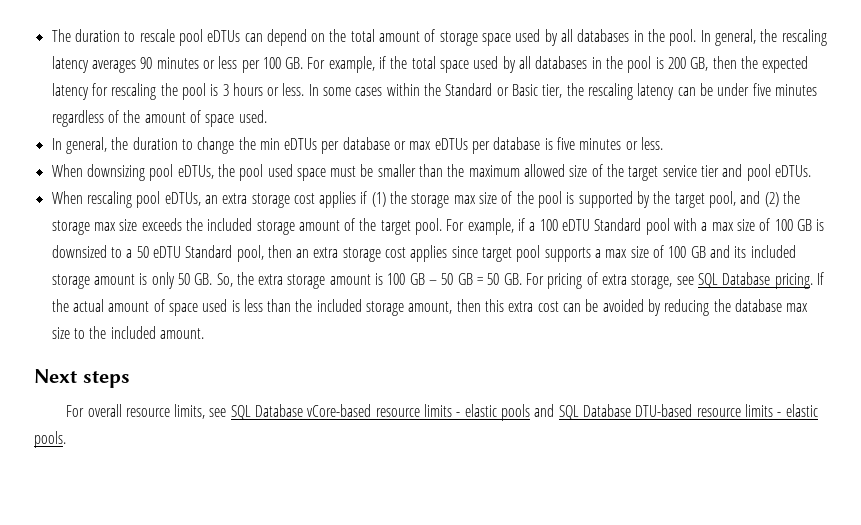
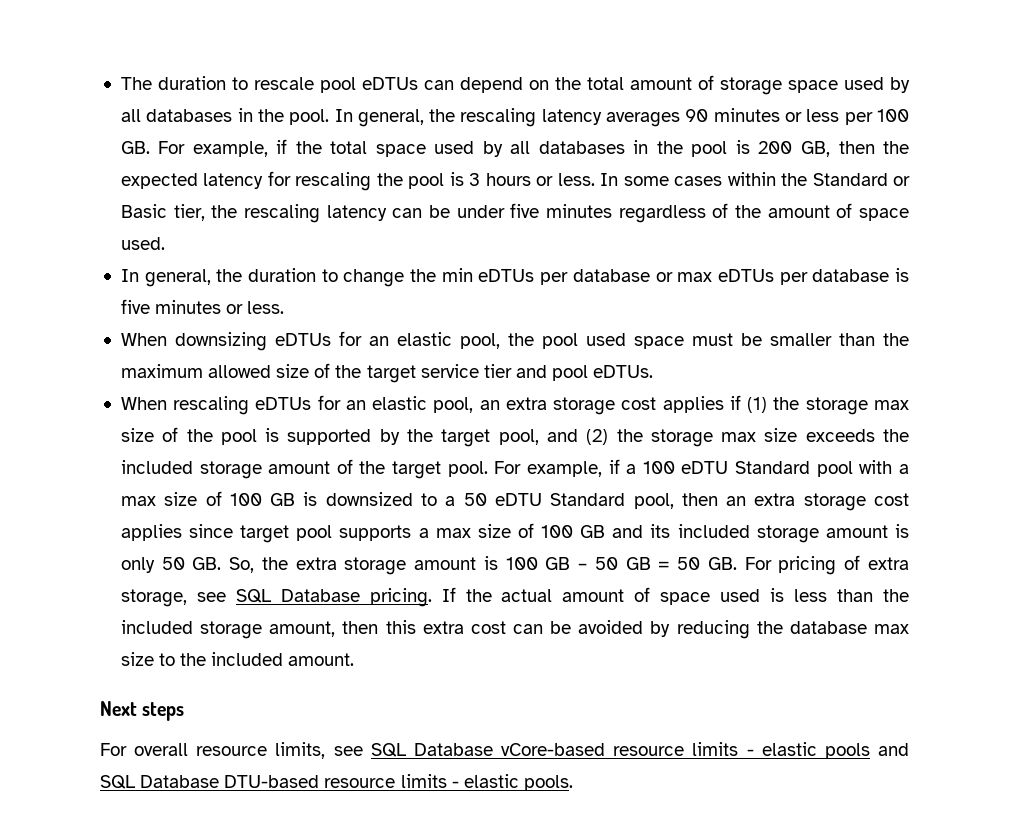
- When downsizing pool eDTUs, the pool used space must be smaller than the maximum allowed size of the target service tier and pool eDTUs.
+ When downsizing eDTUs for an elastic pool, the pool used space must be smaller than the maximum allowed size of the target service tier and pool eDTUs.
- When rescaling pool eDTUs, an extra storage cost applies if (1) the storage max size of the pool is supported by the target pool, and (2) the storage max size exceeds the included storage amount of the target pool.
+ When rescaling eDTUs for an elastic pool, an extra storage cost applies if (1) the storage max size of the pool is supported by the target pool, and (2) the storage max size exceeds the included storage amount of the target pool.

